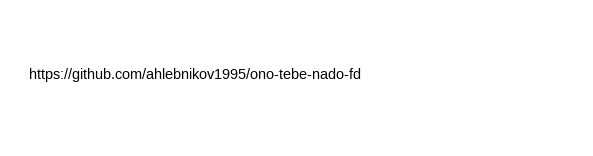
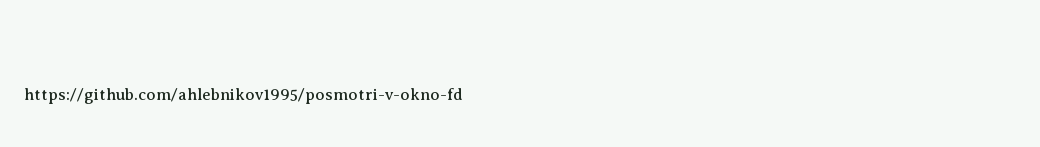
- https://github.com/ahlebnikov1995/ono-tebe-nado-fd
+ https://github.com/ahlebnikov1995/posmotri-v-okno-fd

